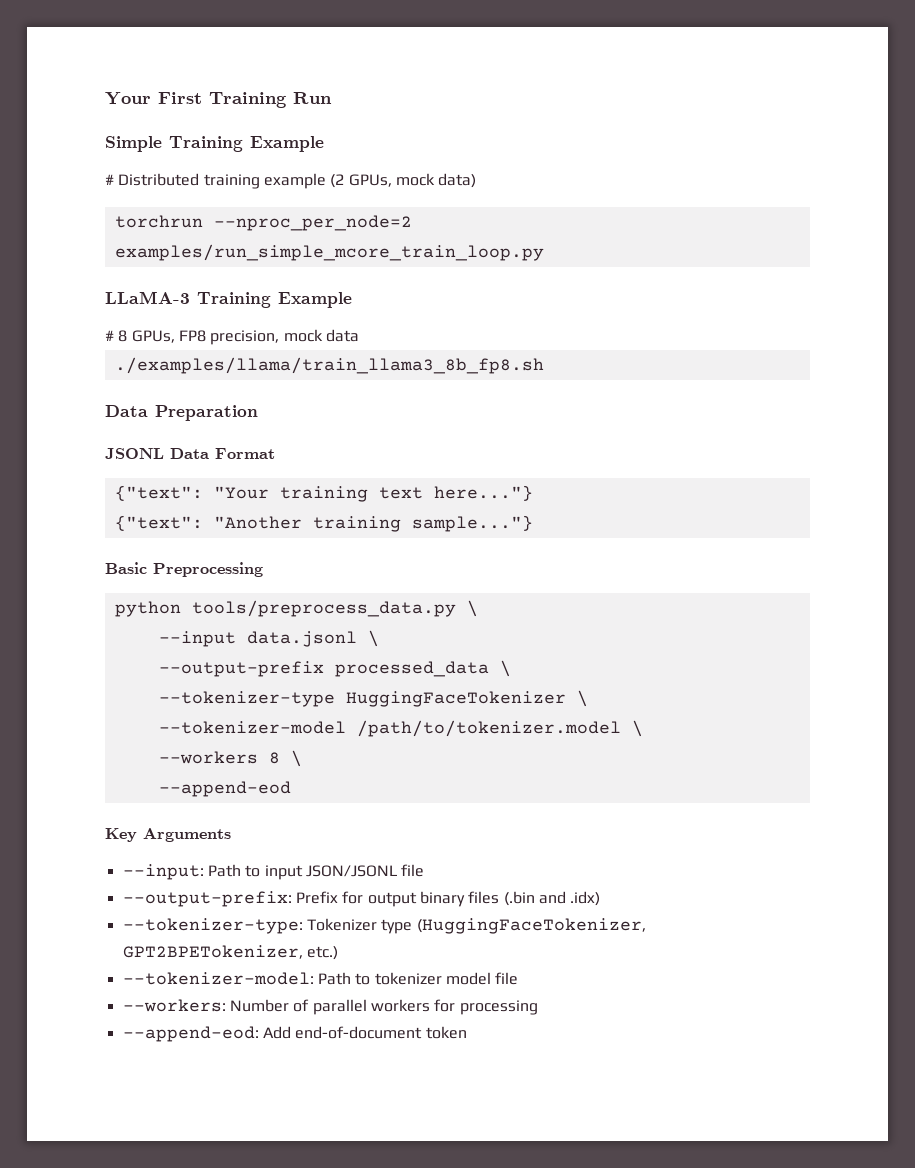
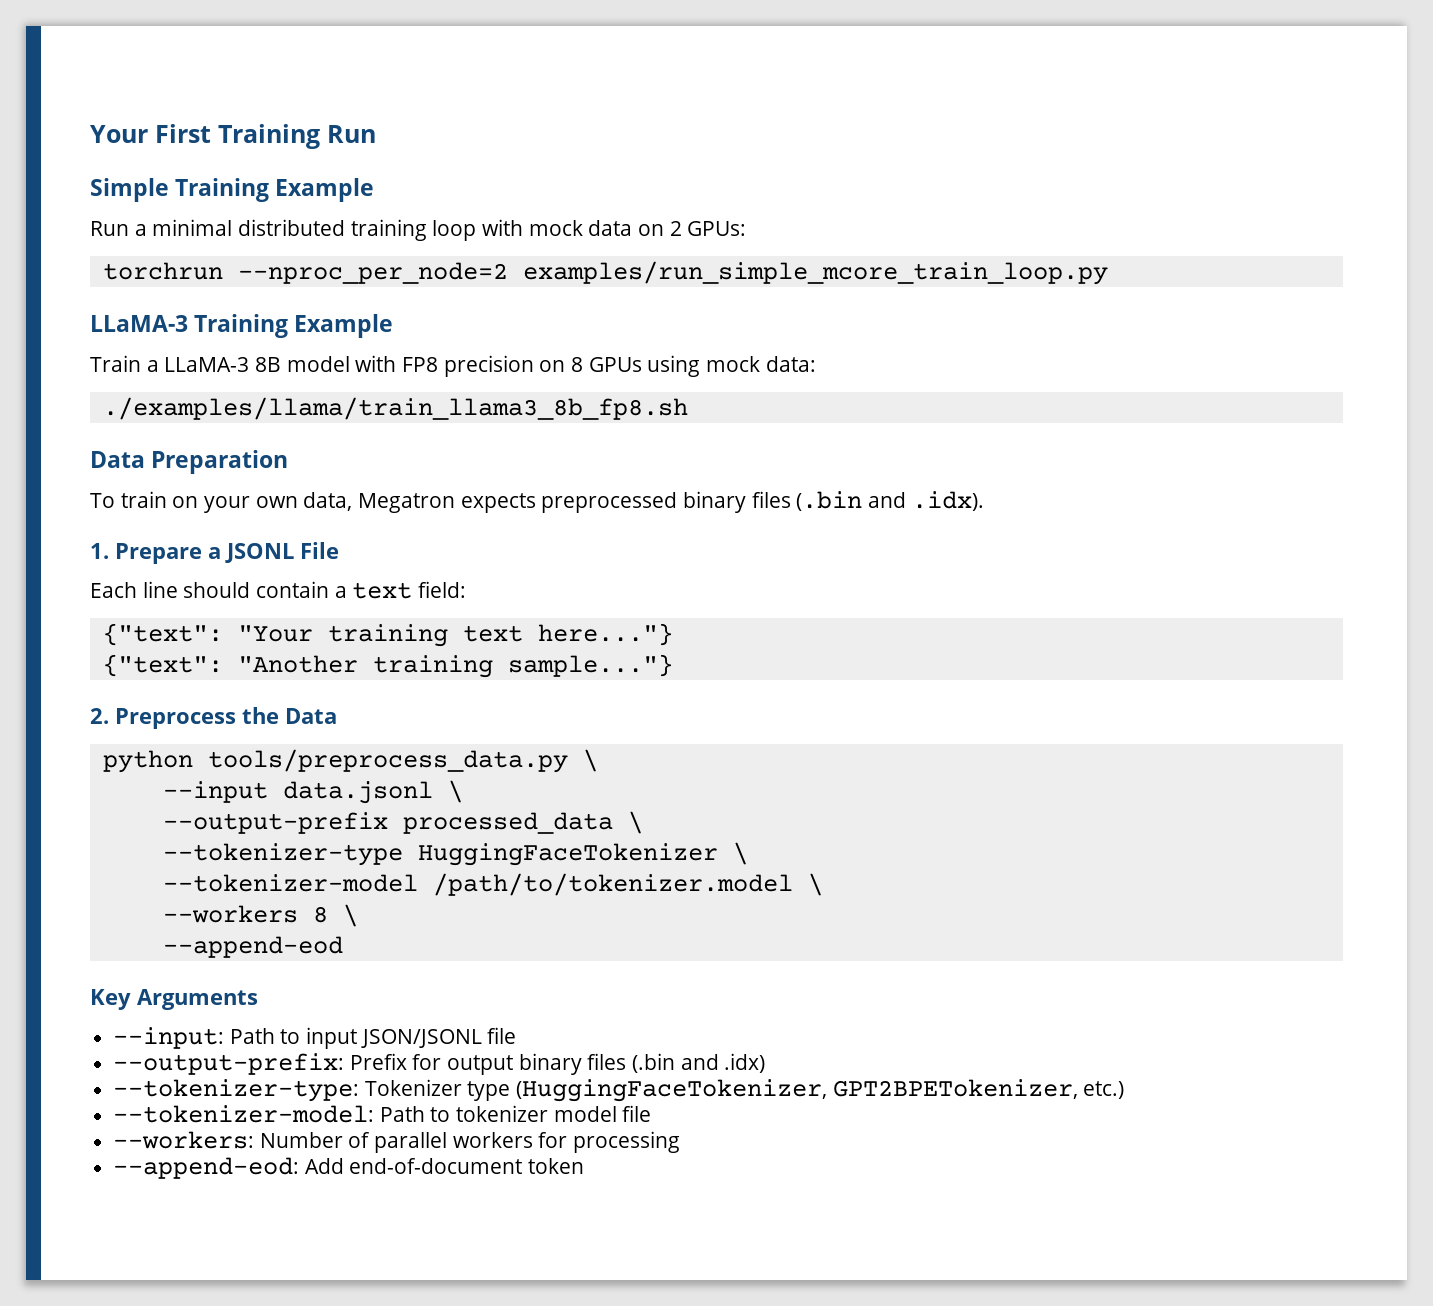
- # Distributed training example (2 GPUs, mock data)
+ Run a minimal distributed training loop with mock data on 2 GPUs:
- # 8 GPUs, FP8 precision, mock data
+ Train a LLaMA-3 8B model with FP8 precision on 8 GPUs using mock data:
  ./examples/llama/train_llama3_8b_fp8.sh
  Data Preparation
- JSONL Data Format
+ To train on your own data, Megatron expects preprocessed binary files (.bin and .idx).
+ 1. Prepare a JSONL File
+ Each line should contain a text field:
- Basic Preprocessing
+ 2. Preprocess the Data

